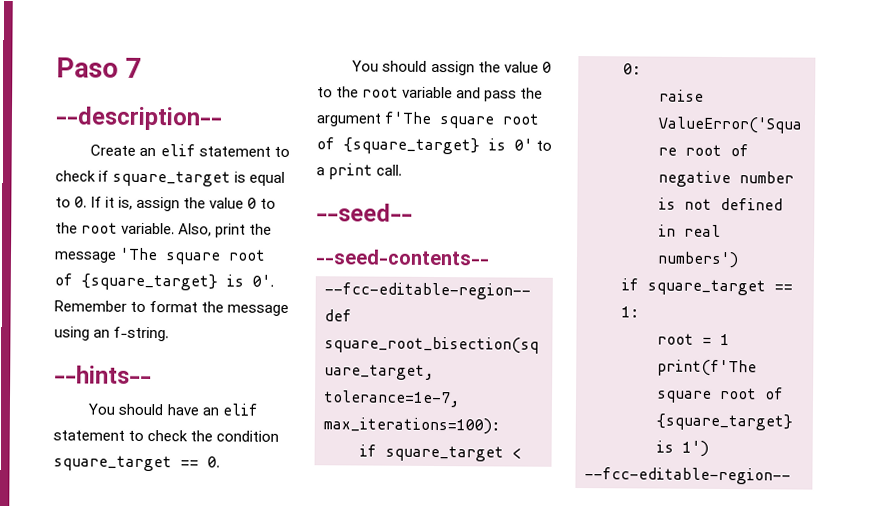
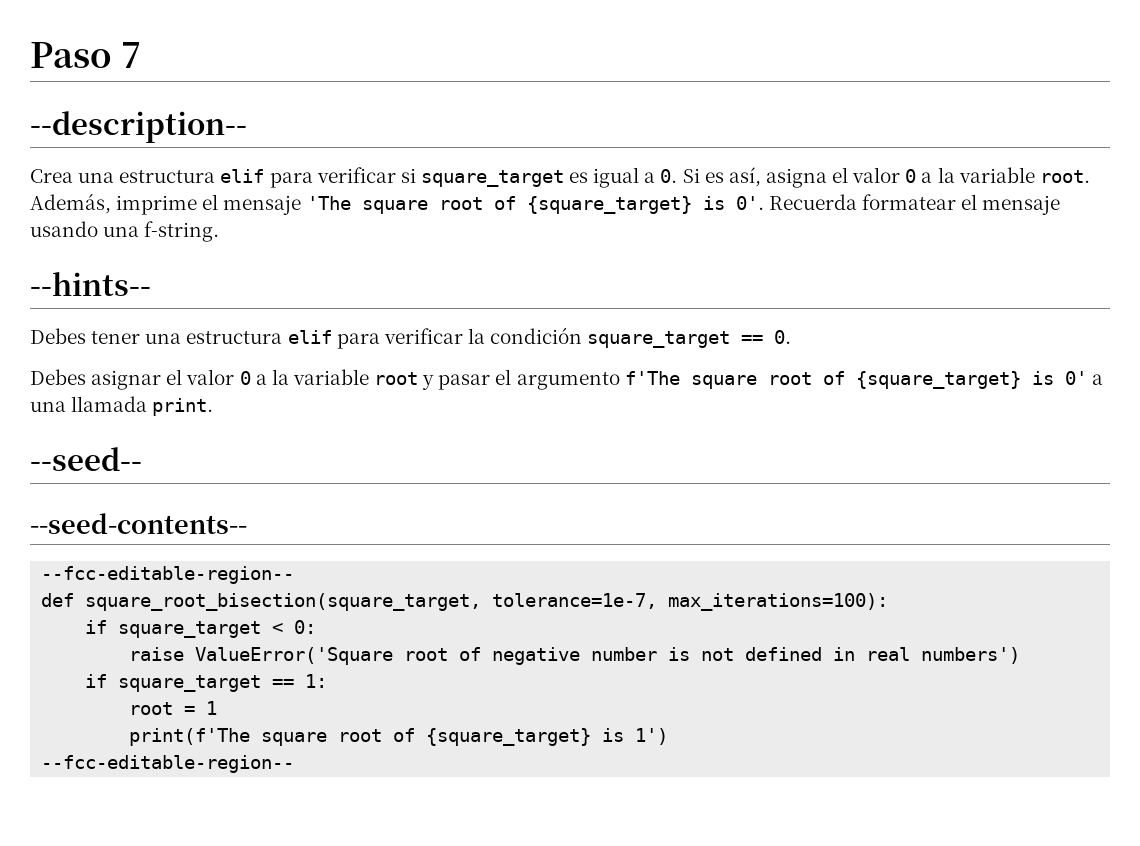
- Create an elif statement to check if square_target is equal to 0. If it is, assign the value 0 to the root variable. Also, print the message 'The square root of {square_target} is 0'.
+ Crea una estructura elif para verificar si square_target es igual a 0. Si es así, asigna el valor 0 a la variable root. Además, imprime el mensaje 'The square root of {square_target} is 0'.
- Remember to format the message using an f-string.
+ Recuerda formatear el mensaje usando una f-string.
  --hints--
- You should have an elif statement to check the condition square_target == 0.
- You should assign the value 0 to the root variable and pass the argument f'The square root of {square_target} is 0' to a print call.
+ Debes tener una estructura elif para verificar la condición square_target == 0.
+ Debes asignar el valor 0 a la variable root y pasar el argumento f'The square root of {square_target} is 0' a una llamada print.

